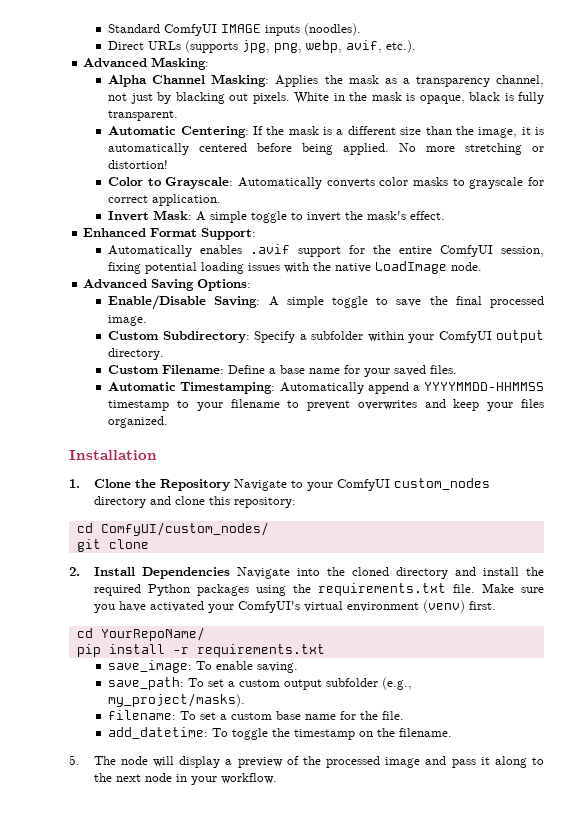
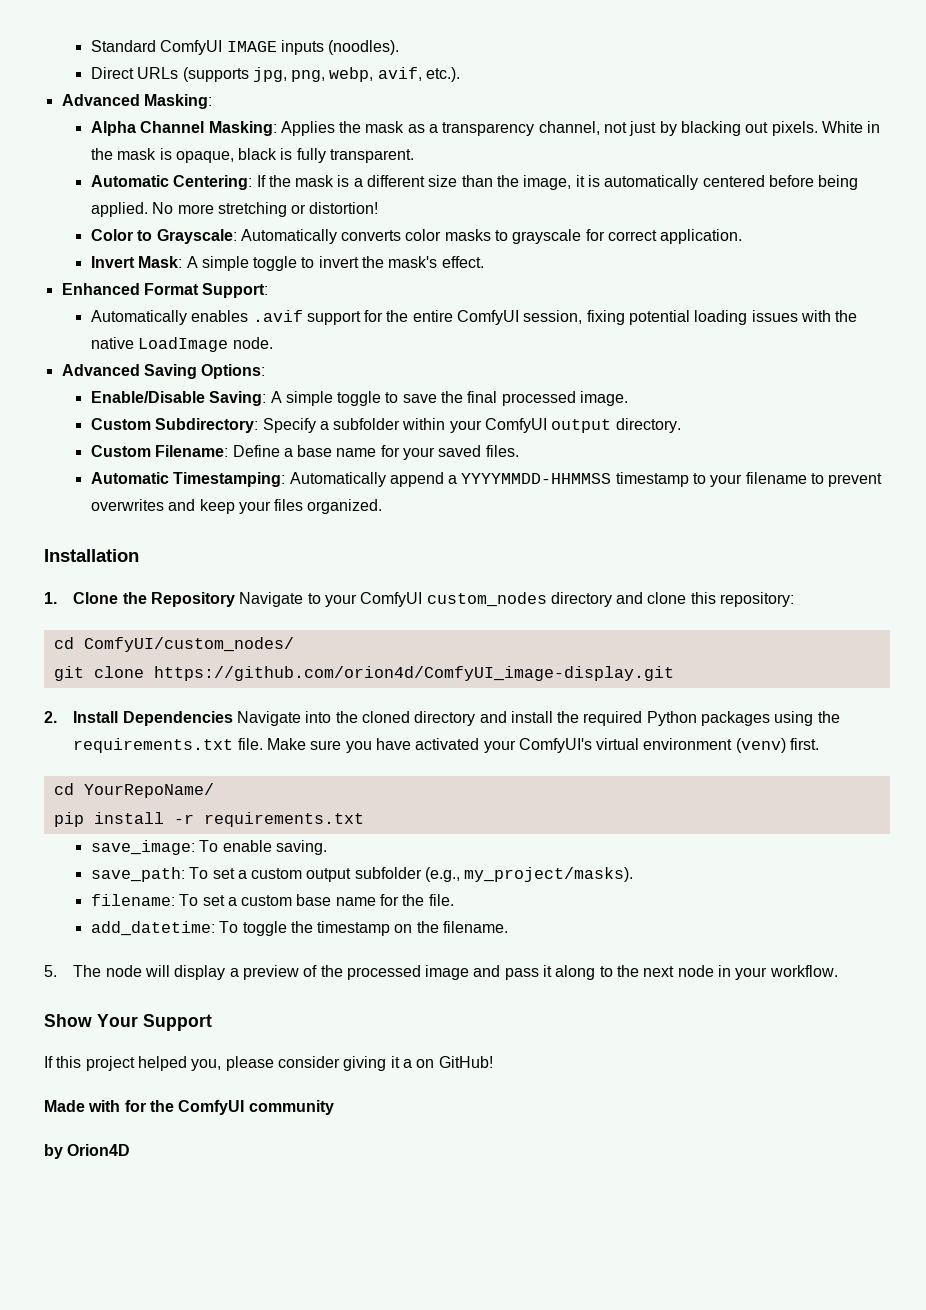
- git clone
+ git clone https://github.com/orion4d/ComfyUI_image-display.git
+ Show Your Support
+ If this project helped you, please consider giving it a on GitHub!
+ Made with for the ComfyUI community
+ by Orion4D

